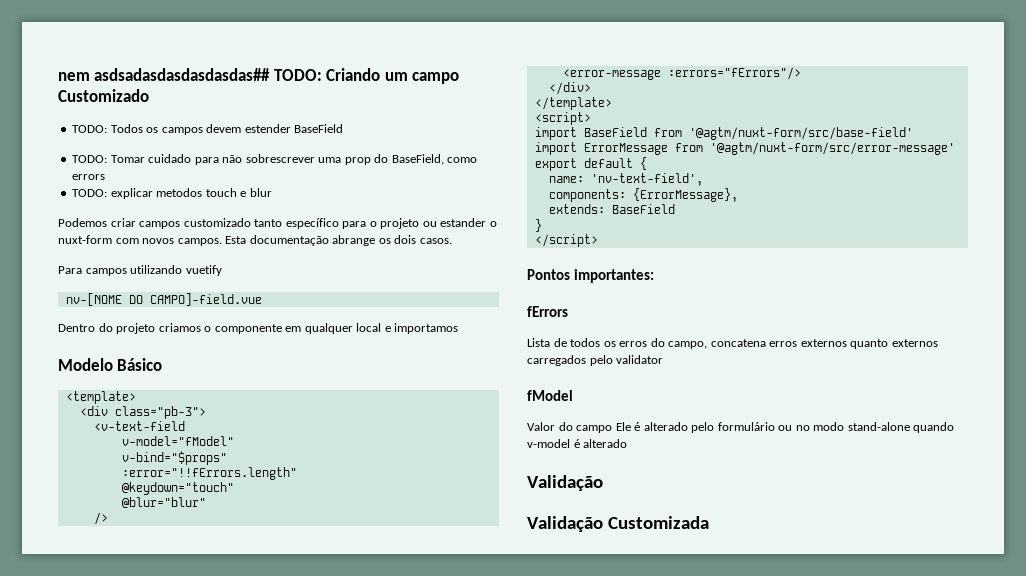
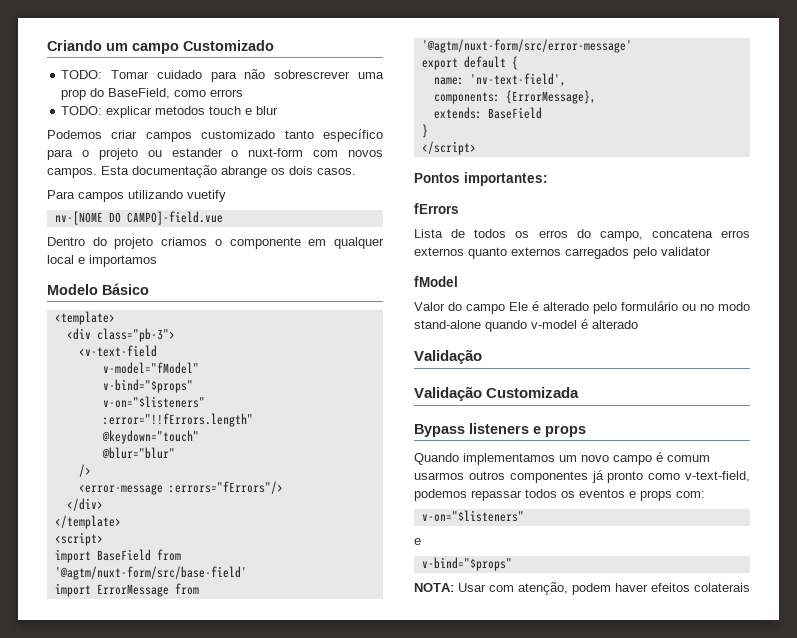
- nem asdsadasdasdasdasdas## TODO: Criando um campo Customizado
+ Criando um campo Customizado
- TODO: Todos os campos devem estender BaseField
  v-model="fModel"
  v-bind="$props"
+ v-on="$listeners"
+ Bypass listeners e props
+ Quando implementamos um novo campo é comum usarmos outros componentes já pronto como v-text-field, podemos repassar todos os eventos e props com:
+ v-on="$listeners"
+ e
+ v-bind="$props"
+ NOTA: Usar com atenção, podem haver efeitos colaterais

